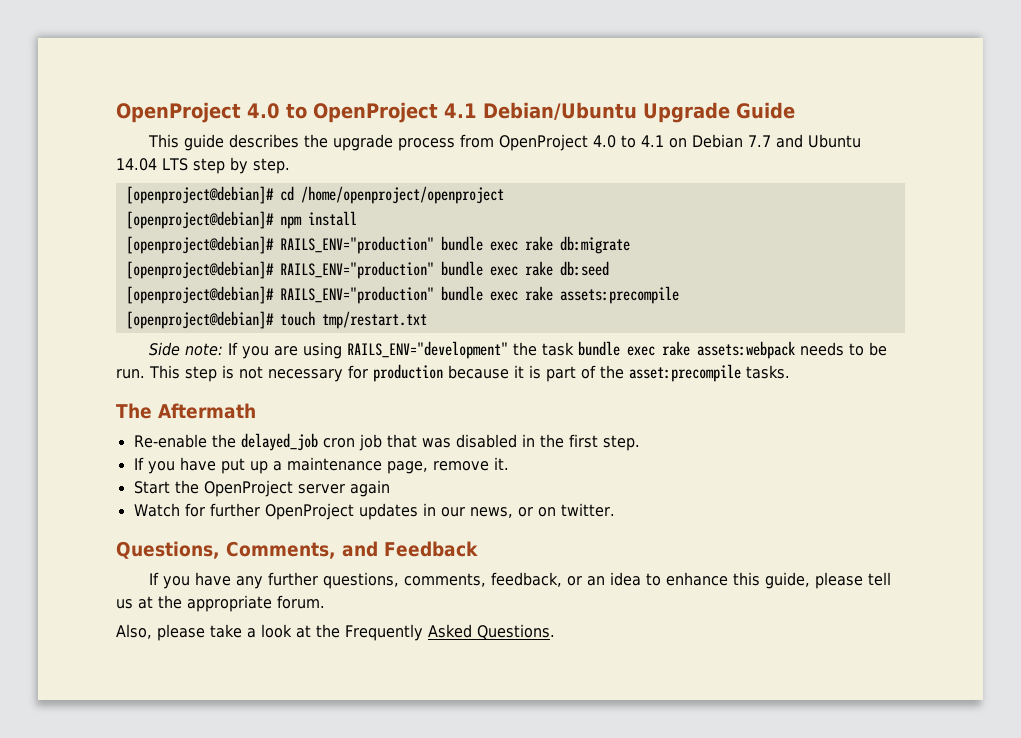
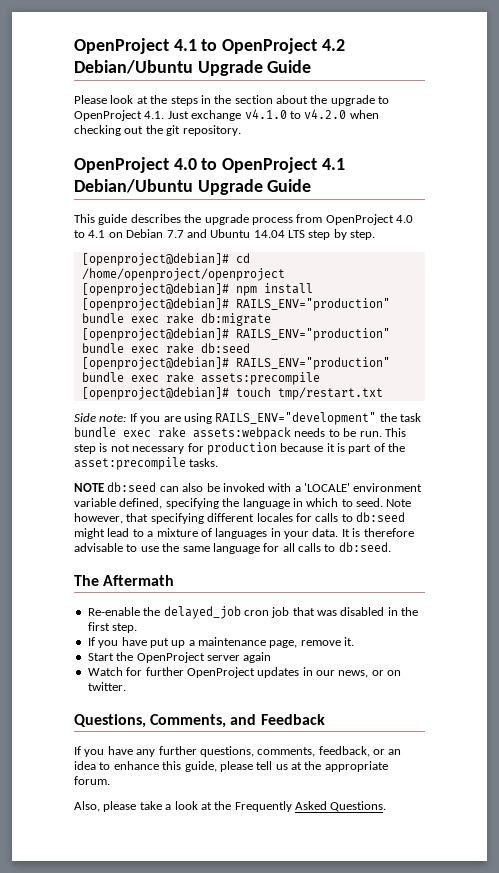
+ OpenProject 4.1 to OpenProject 4.2 Debian/Ubuntu Upgrade Guide
+ Please look at the steps in the section about the upgrade to OpenProject 4.1. Just exchange v4.1.0 to v4.2.0 when checking out the git repository.
+ NOTE db:seed can also be invoked with a 'LOCALE' environment variable defined, specifying the language in which to seed. Note however, that specifying different locales for calls to db:seed might lead to a mixture of languages in your data. It is therefore advisable to use the same language for all calls to db:seed.

